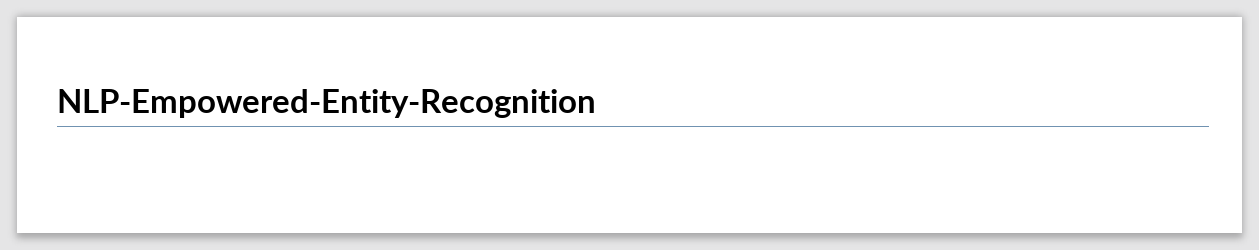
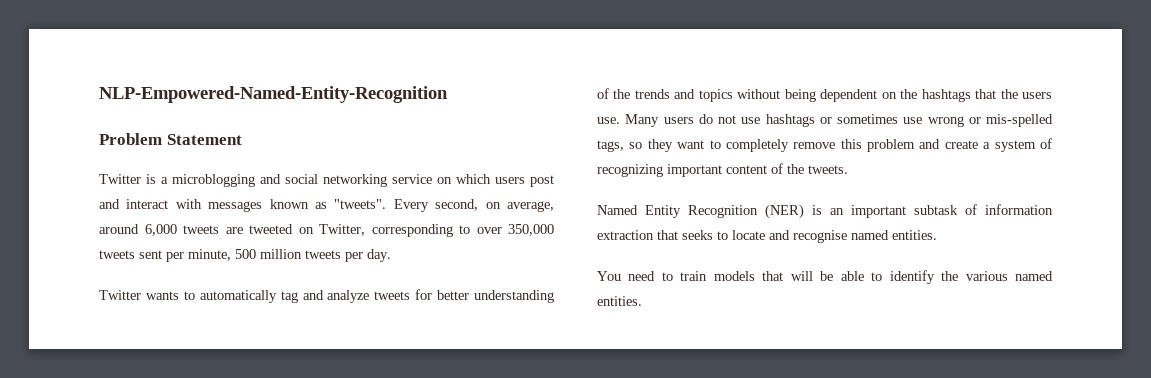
- NLP-Empowered-Entity-Recognition
+ NLP-Empowered-Named-Entity-Recognition
+ Problem Statement
+ Twitter is a microblogging and social networking service on which users post and interact with messages known as "tweets". Every second, on average, around 6,000 tweets are tweeted on Twitter, corresponding to over 350,000 tweets sent per minute, 500 million tweets per day.
+ Twitter wants to automatically tag and analyze tweets for better understanding of the trends and topics without being dependent on the hashtags that the users use. Many users do not use hashtags or sometimes use wrong or mis-spelled tags, so they want to completely remove this problem and create a system of recognizing important content of the tweets.
+ Named Entity Recognition (NER) is an important subtask of information extraction that seeks to locate and recognise named entities.
+ You need to train models that will be able to identify the various named entities.

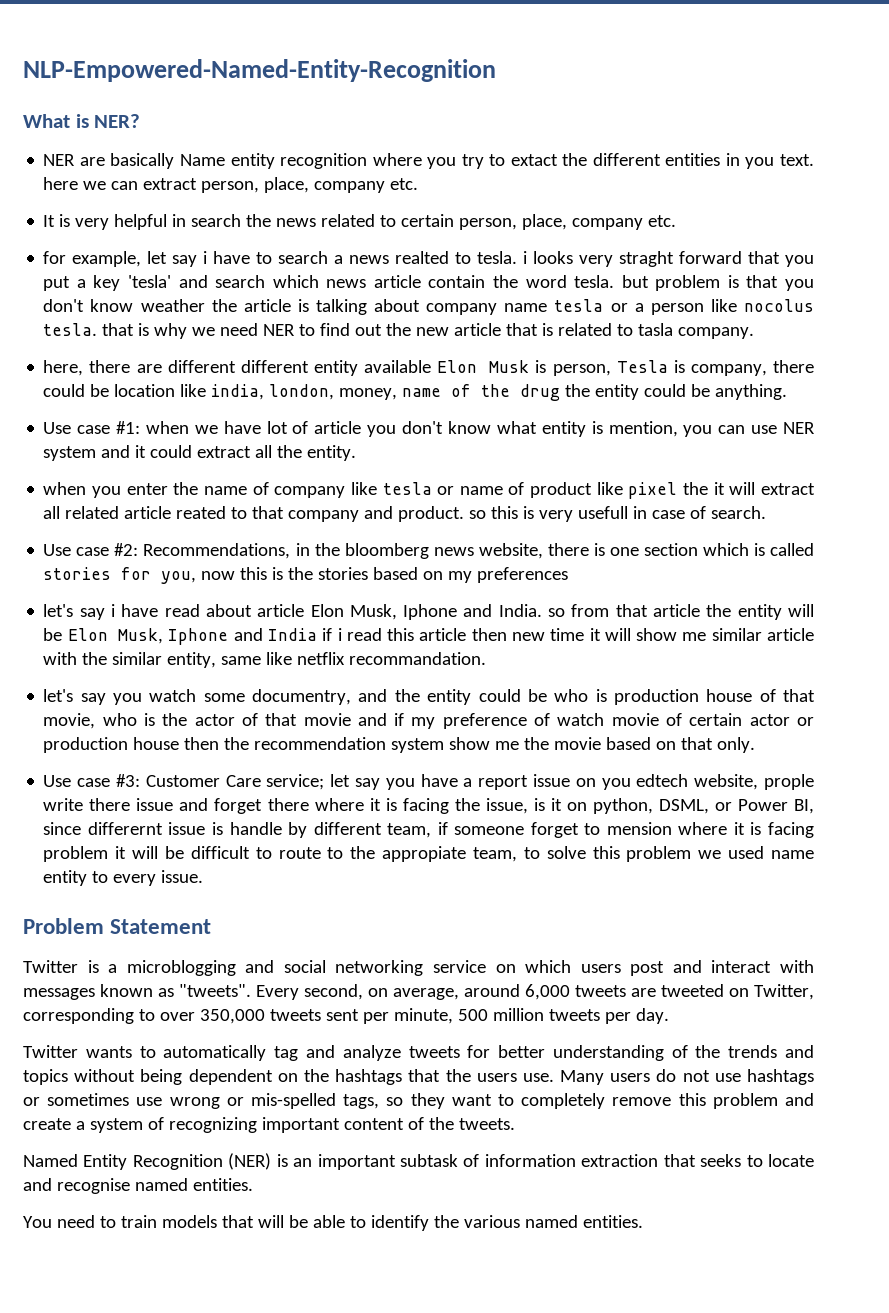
+ What is NER?
+ NER are basically Name entity recognition where you try to extact the different entities in you text. here we can extract person, place, company etc.
+ It is very helpful in search the news related to certain person, place, company etc.
+ for example, let say i have to search a news realted to tesla. i looks very straght forward that you put a key 'tesla' and search which news article contain the word tesla. but problem is that you don't know weather the article is talking about company name tesla or a person like nocolus tesla. that is why we need NER to find out the new article that is related to tasla company.
+ here, there are different different entity available Elon Musk is person, Tesla is company, there could be location like india, london, money, name of the drug the entity could be anything.
+ Use case #1: when we have lot of article you don't know what entity is mention, you can use NER system and it could extract all the entity.
+ when you enter the name of company like tesla or name of product like pixel the it will extract all related article reated to that company and product. so this is very usefull in case of search.
+ Use case #2: Recommendations, in the bloomberg news website, there is one section which is called stories for you, now this is the stories based on my preferences
+ let's say i have read about article Elon Musk, Iphone and India. so from that article the entity will be Elon Musk, Iphone and India if i read this article then new time it will show me similar article with the similar entity, same like netflix recommandation.
+ let's say you watch some documentry, and the entity could be who is production house of that movie, who is the actor of that movie and if my preference of watch movie of certain actor or production house then the recommendation system show me the movie based on that only.
+ Use case #3: Customer Care service; let say you have a report issue on you edtech website, prople write there issue and forget there where it is facing the issue, is it on python, DSML, or Power BI, since differernt issue is handle by different team, if someone forget to mension where it is facing problem it will be difficult to route to the appropiate team, to solve this problem we used name entity to every issue.

